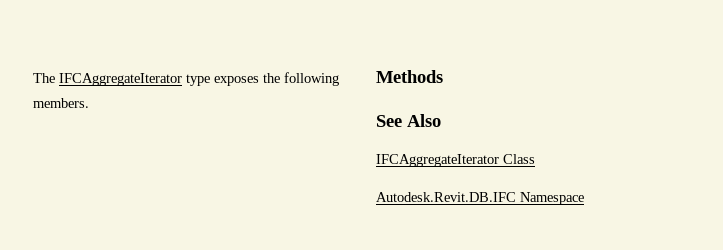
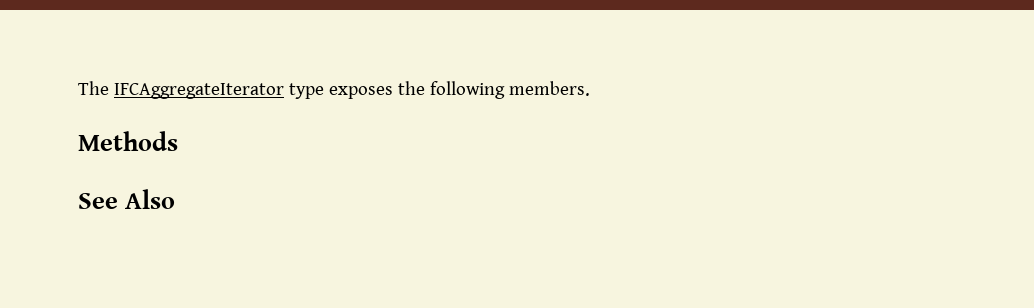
- IFCAggregateIterator Class
- Autodesk.Revit.DB.IFC Namespace

